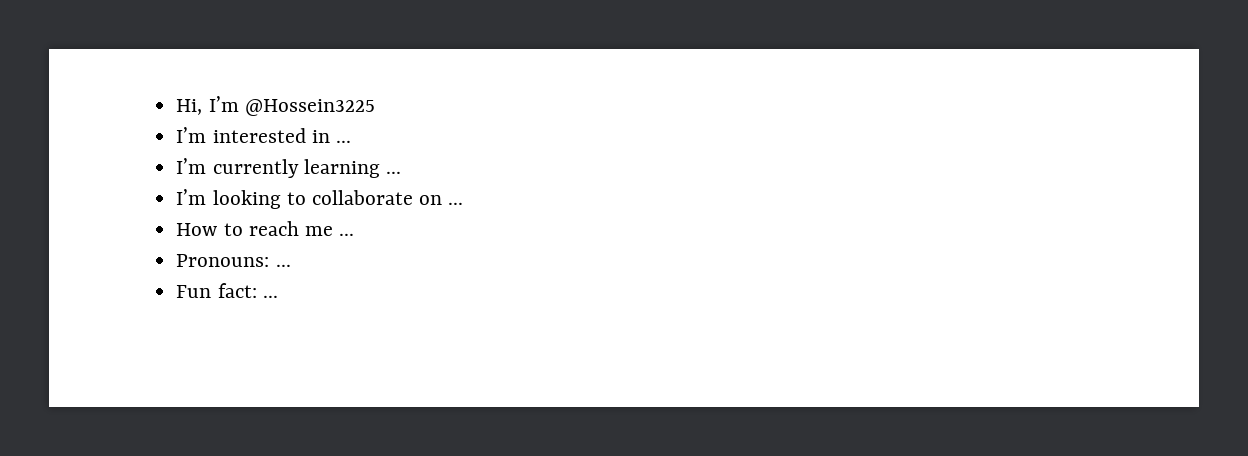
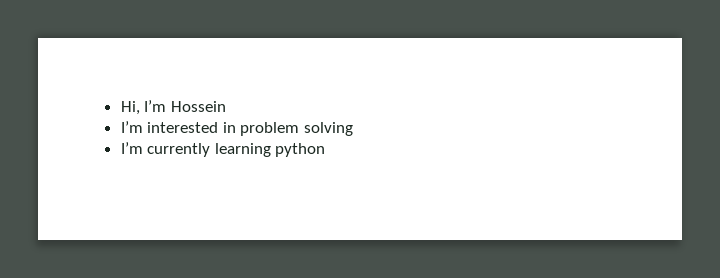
- Hi, I’m @Hossein3225
+ Hi, I’m Hossein
- I’m interested in ...
+ I’m interested in problem solving
- I’m currently learning ...
- I’m looking to collaborate on ...
- How to reach me ...
- Pronouns: ...
- Fun fact: ...
+ I’m currently learning python

